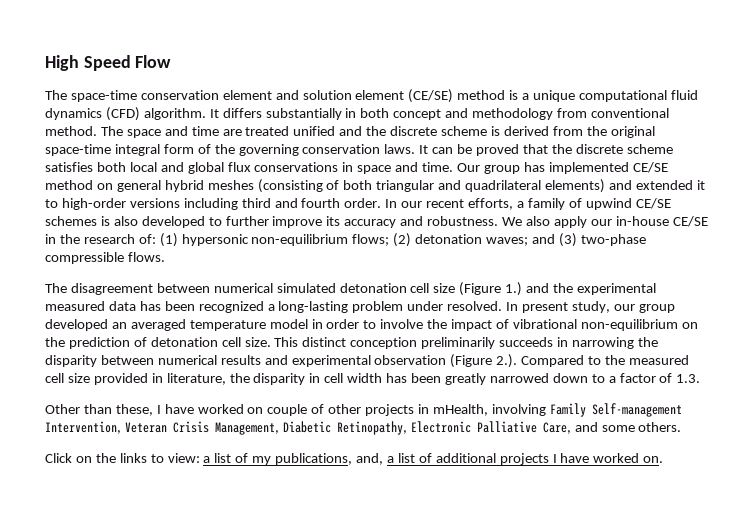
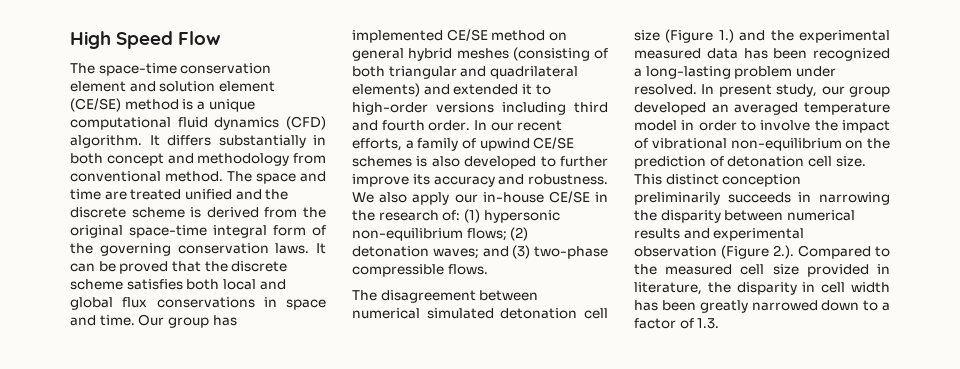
- Other than these, I have worked on couple of other projects in mHealth, involving Family Self-management Intervention, Veteran Crisis Management, Diabetic Retinopathy, Electronic Palliative Care, and some others.
- Click on the links to view: a list of my publications, and, a list of additional projects I have worked on.

